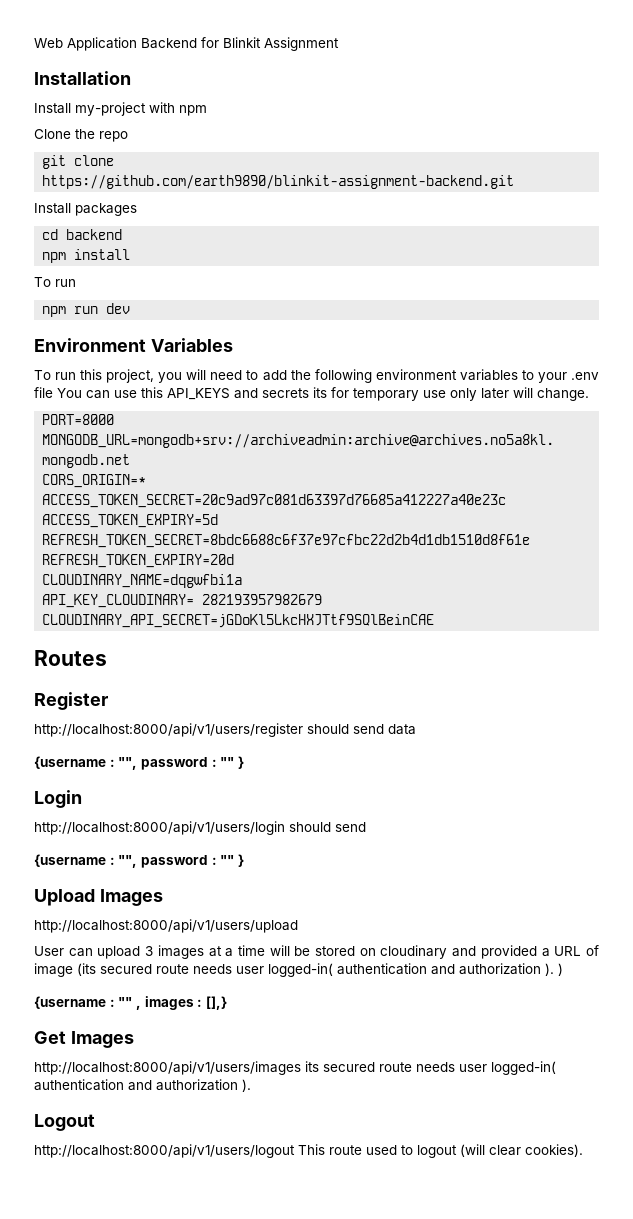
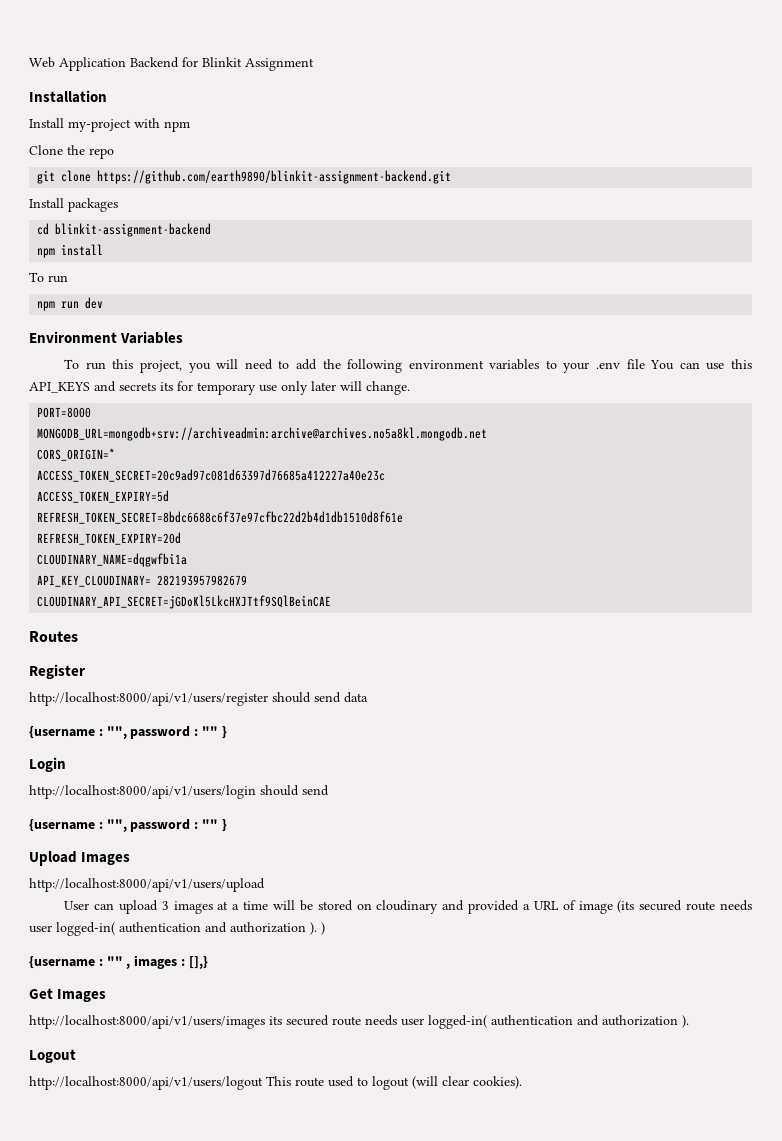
- cd backend
+ cd blinkit-assignment-backend

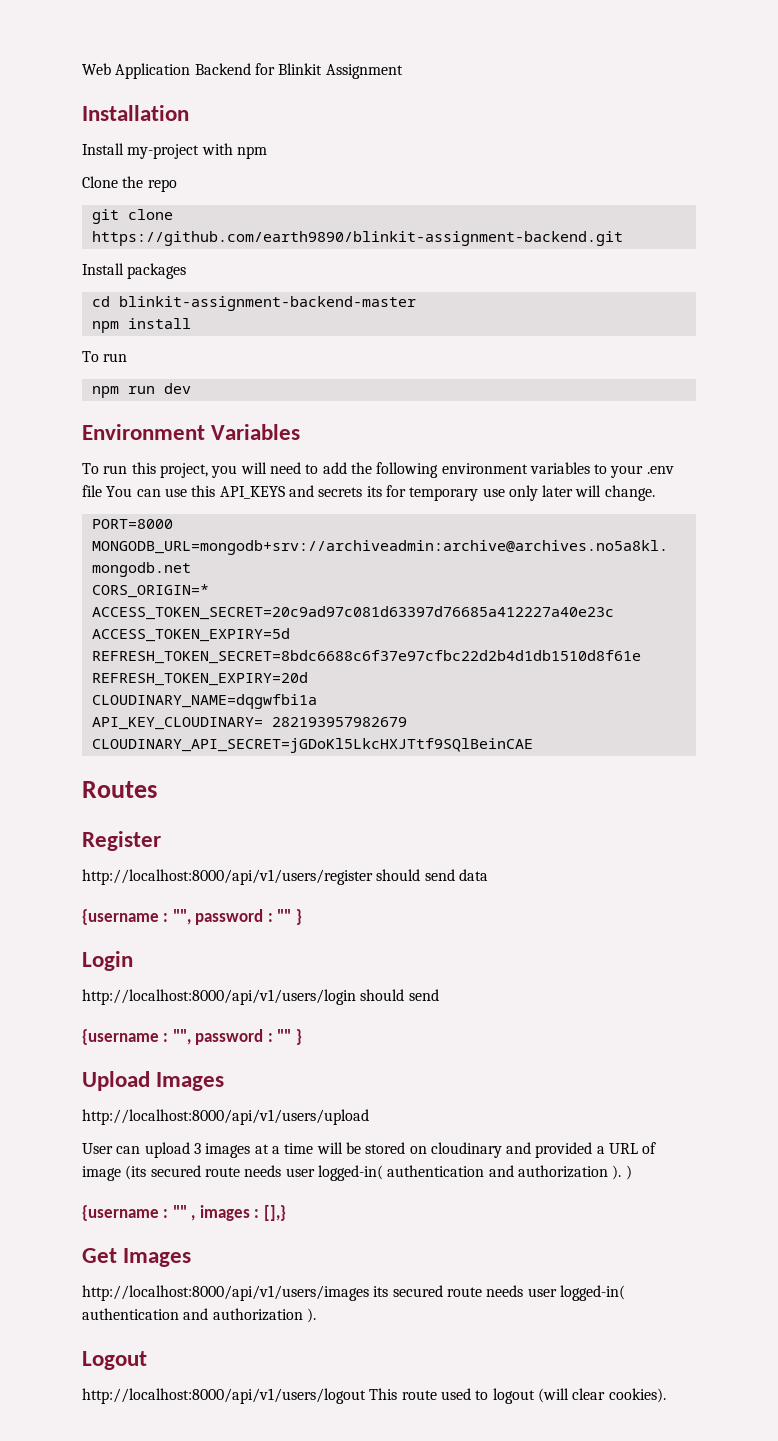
- cd blinkit-assignment-backend
+ cd blinkit-assignment-backend-master

